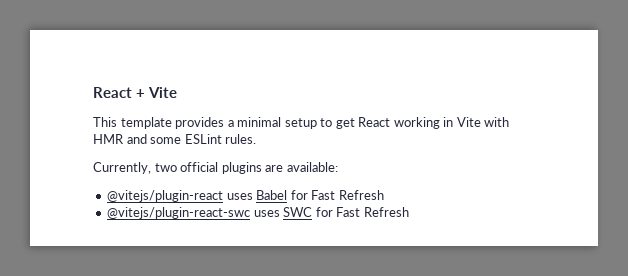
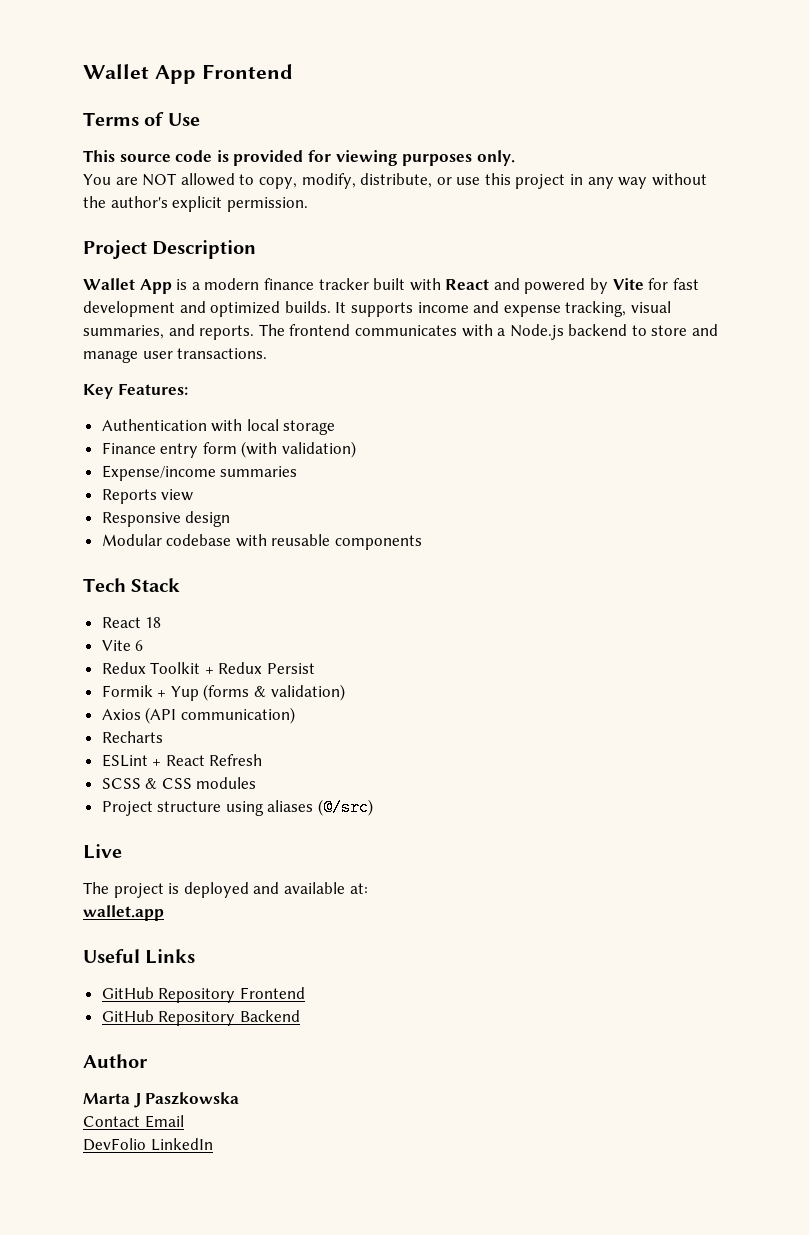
- React + Vite
- This template provides a minimal setup to get React working in Vite with HMR and some ESLint rules.
- Currently, two official plugins are available:
- @vitejs/plugin-react uses Babel for Fast Refresh
- @vitejs/plugin-react-swc uses SWC for Fast Refresh
+ Wallet App Frontend
+ Terms of Use
+ This source code is provided for viewing purposes only.
+ You are NOT allowed to copy, modify, distribute, or use this project in any way without the author's explicit permission.
+ Project Description
+ Wallet App is a modern finance tracker built with React and powered by Vite for fast development and optimized builds. It supports income and expense tracking, visual summaries, and reports. The frontend communicates with a Node.js backend to store and manage user transactions.
+ Key Features:
+ Authentication with local storage
+ Finance entry form (with validation)
+ Expense/income summaries
+ Reports view
+ Responsive design
+ Modular codebase with reusable components
+ Tech Stack
+ React 18
+ Vite 6
+ Redux Toolkit + Redux Persist
+ Formik + Yup (forms & validation)
+ Axios (API communication)
+ Recharts
+ ESLint + React Refresh
+ SCSS & CSS modules
+ Project structure using aliases (@/src)
+ Live
+ The project is deployed and available at:
+ wallet.app
+ Useful Links
+ GitHub Repository Frontend
+ GitHub Repository Backend
+ Author
+ Marta J Paszkowska
+ Contact Email
+ DevFolio LinkedIn

